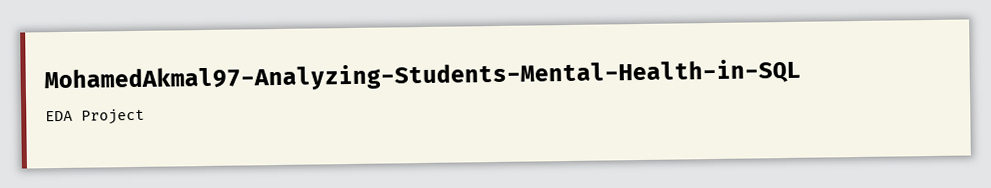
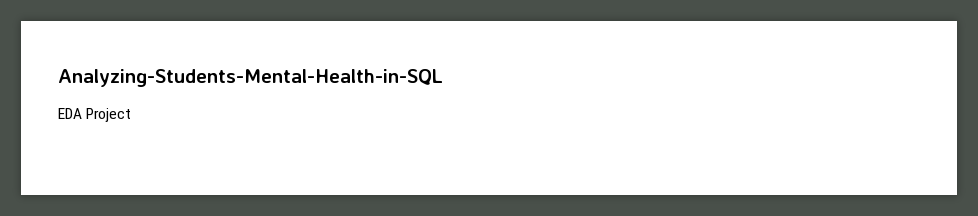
- MohamedAkmal97-Analyzing-Students-Mental-Health-in-SQL
+ Analyzing-Students-Mental-Health-in-SQL

